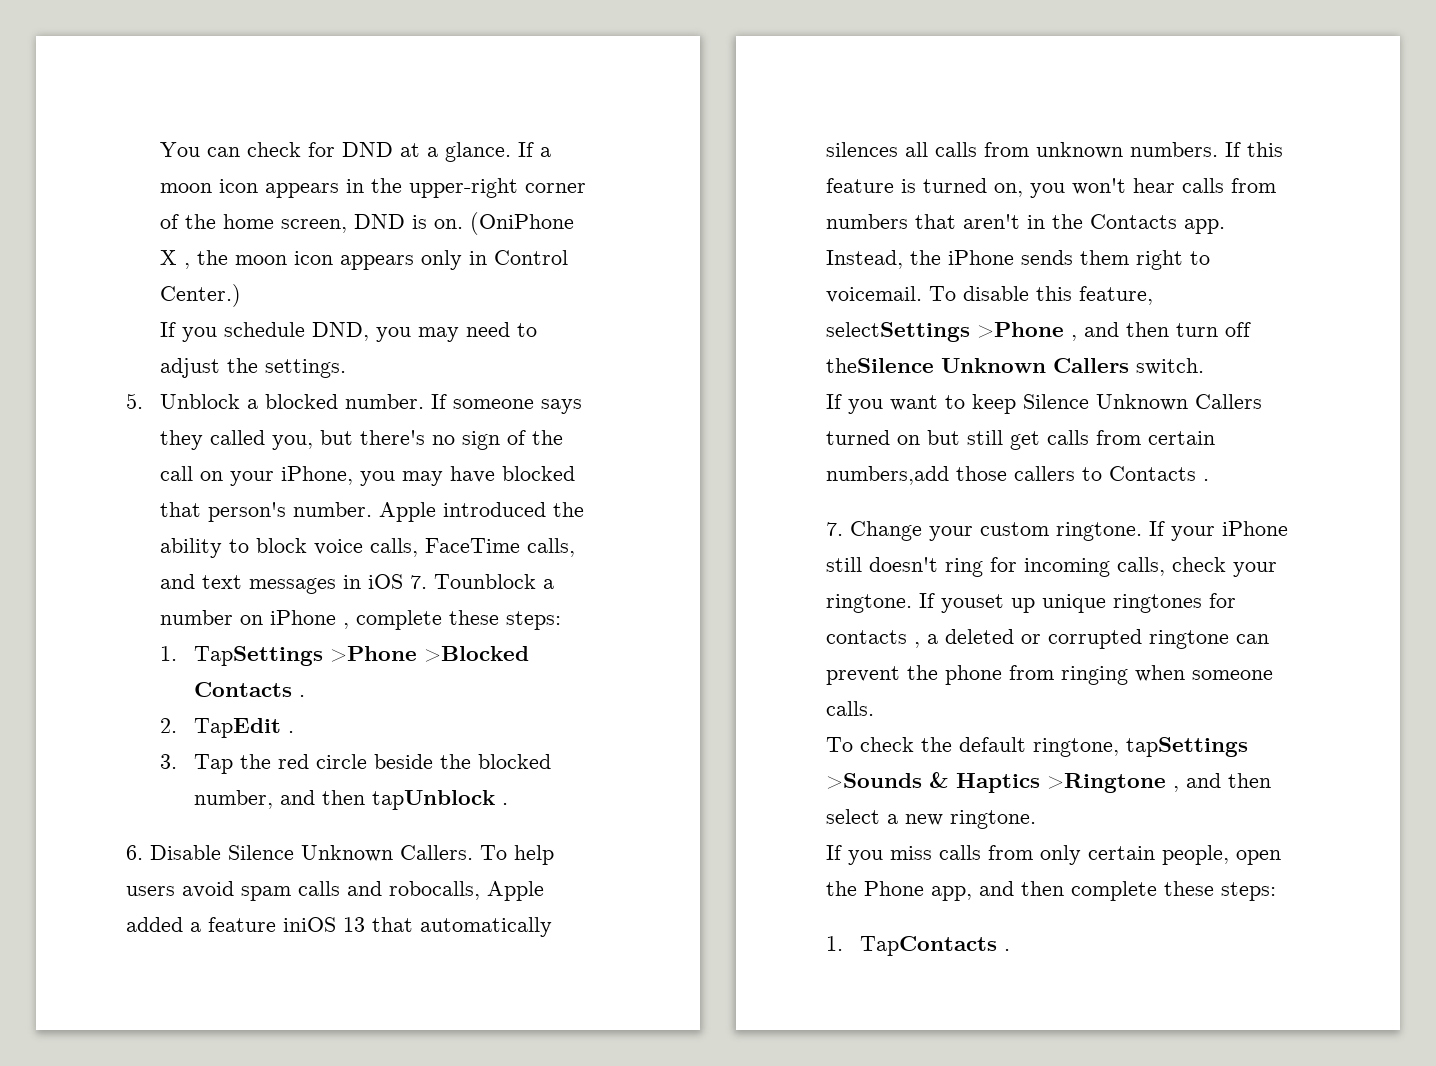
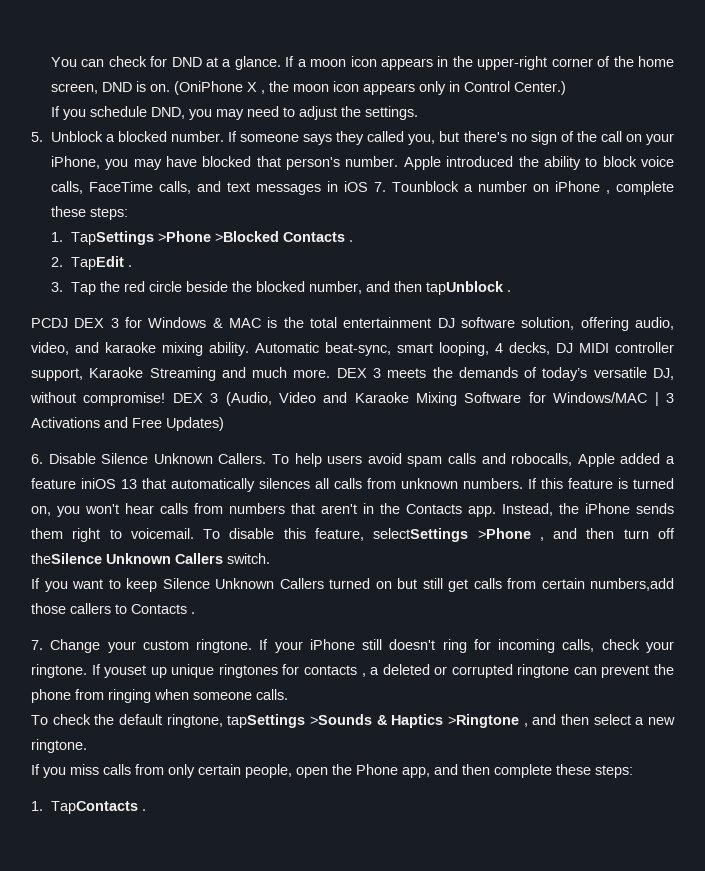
+ PCDJ DEX 3 for Windows & MAC is the total entertainment DJ software solution, offering audio, video, and karaoke mixing ability. Automatic beat-sync, smart looping, 4 decks, DJ MIDI controller support, Karaoke Streaming and much more. DEX 3 meets the demands of today’s versatile DJ, without compromise! DEX 3 (Audio, Video and Karaoke Mixing Software for Windows/MAC | 3 Activations and Free Updates)

